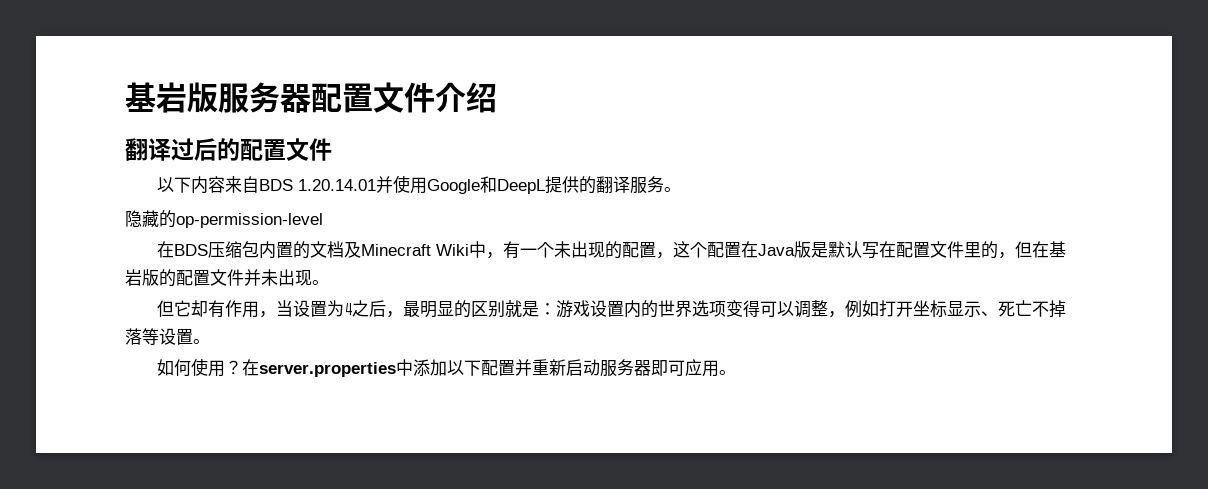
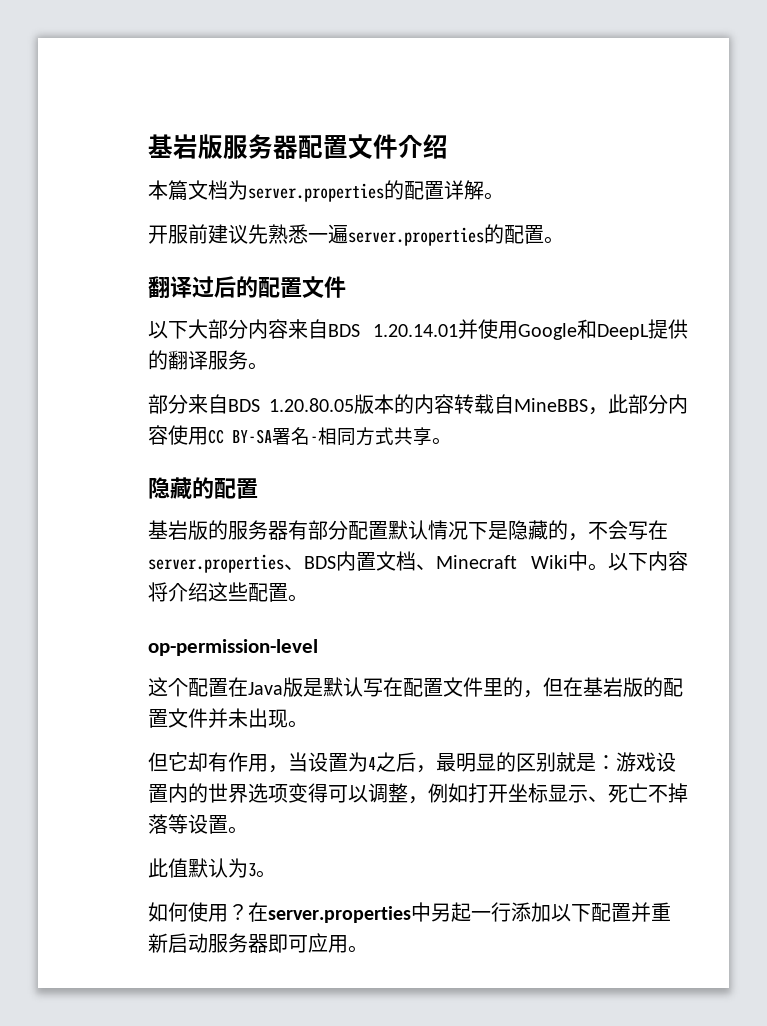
+ 本篇文档为server.properties的配置详解。
+ 开服前建议先熟悉一遍server.properties的配置。
- 以下内容来自BDS 1.20.14.01并使用Google和DeepL提供的翻译服务。
+ 以下大部分内容来自BDS 1.20.14.01并使用Google和DeepL提供的翻译服务。
- 隐藏的op-permission-level
- 在BDS压缩包内置的文档及Minecraft Wiki中，有一个未出现的配置，这个配置在Java版是默认写在配置文件里的，但在基岩版的配置文件并未出现。
+ 部分来自BDS 1.20.80.05版本的内容转载自MineBBS，此部分内容使用CC BY-SA署名-相同方式共享。
+ 隐藏的配置
+ 基岩版的服务器有部分配置默认情况下是隐藏的，不会写在server.properties、BDS内置文档、Minecraft Wiki中。以下内容将介绍这些配置。
+ op-permission-level
+ 这个配置在Java版是默认写在配置文件里的，但在基岩版的配置文件并未出现。
+ 此值默认为3。
- 在server.properties中添加以下配置并重新启动服务器即可应用。
+ 在server.properties中另起一行添加以下配置并重新启动服务器即可应用。

